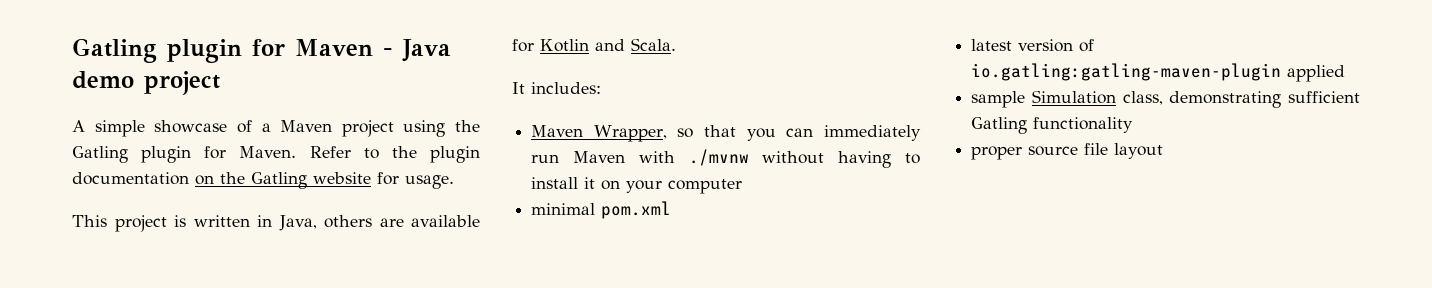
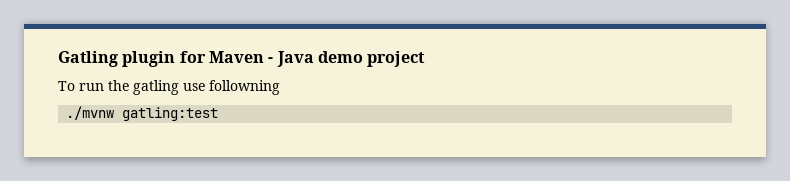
- A simple showcase of a Maven project using the Gatling plugin for Maven. Refer to the plugin documentation on the Gatling website for usage.
- This project is written in Java, others are available for Kotlin and Scala.
- It includes:
- Maven Wrapper, so that you can immediately run Maven with ./mvnw without having to install it on your computer
- minimal pom.xml
- latest version of io.gatling:gatling-maven-plugin applied
- sample Simulation class, demonstrating sufficient Gatling functionality
- proper source file layout
+ To run the gatling use followning
+ ./mvnw gatling:test

